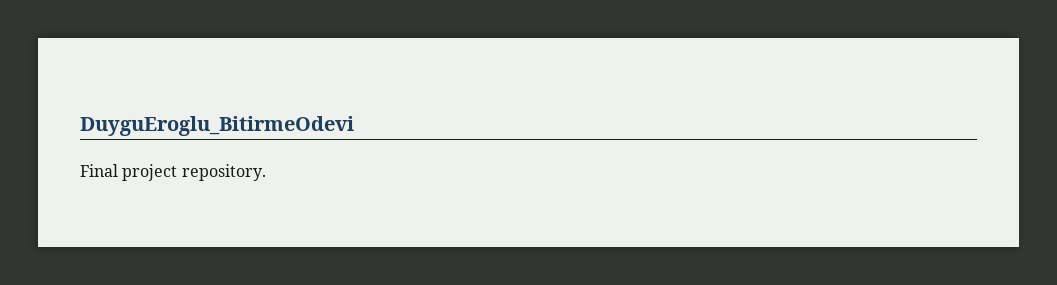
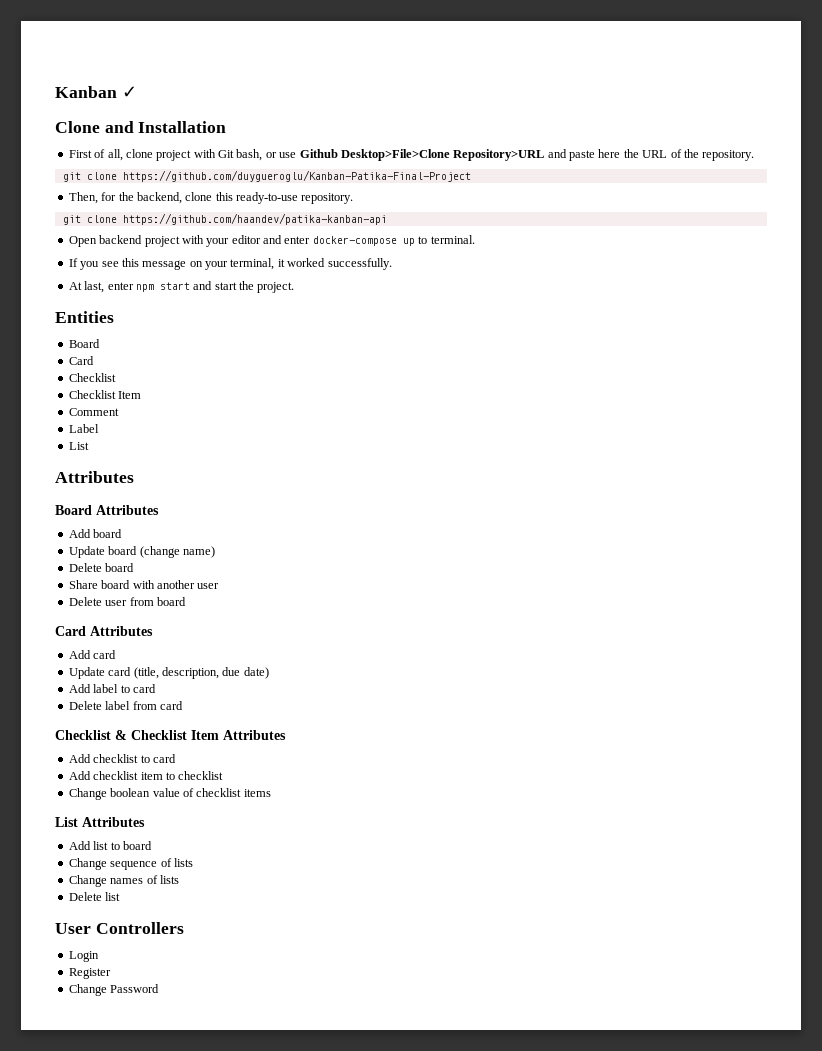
- DuyguEroglu_BitirmeOdevi
- Final project repository.
+ Kanban ✓
+ Clone and Installation
+ First of all, clone project with Git bash, or use Github Desktop>File>Clone Repository>URL and paste here the URL of the repository.
+ git clone https://github.com/duygueroglu/Kanban-Patika-Final-Project
+ Then, for the backend, clone this ready-to-use repository.
+ git clone https://github.com/haandev/patika-kanban-api
+ Open backend project with your editor and enter docker-compose up to terminal.
+ If you see this message on your terminal, it worked successfully.
+ At last, enter npm start and start the project.
+ Entities
+ Board
+ Card
+ Checklist
+ Checklist Item
+ Comment
+ Label
+ List
+ Attributes
+ Board Attributes
+ Add board
+ Update board (change name)
+ Delete board
+ Share board with another user
+ Delete user from board
+ Card Attributes
+ Add card
+ Update card (title, description, due date)
+ Add label to card
+ Delete label from card
+ Checklist & Checklist Item Attributes
+ Add checklist to card
+ Add checklist item to checklist
+ Change boolean value of checklist items
+ List Attributes
+ Add list to board
+ Change sequence of lists
+ Change names of lists
+ Delete list
+ User Controllers
+ Login
+ Register
+ Change Password

